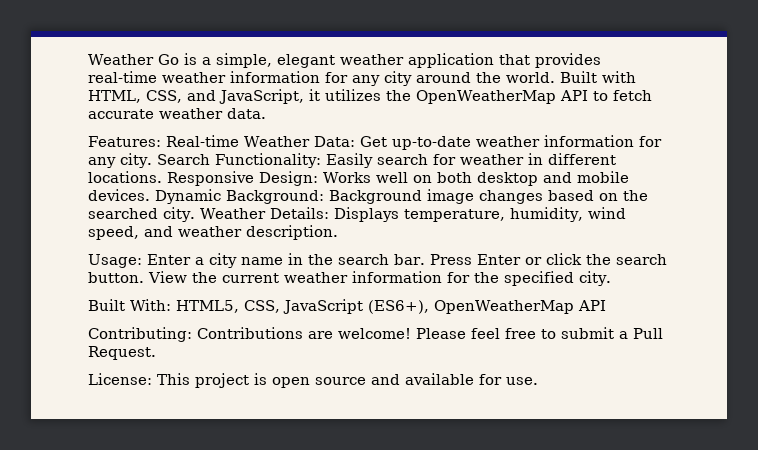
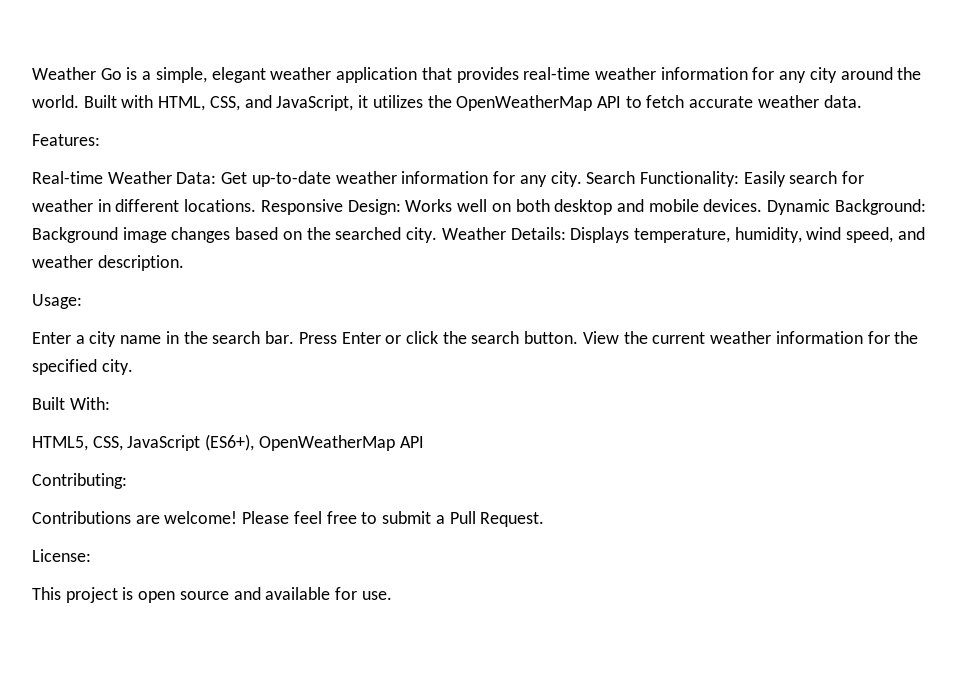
- Features: Real-time Weather Data: Get up-to-date weather information for any city.
+ Features:
+ Real-time Weather Data: Get up-to-date weather information for any city.
- Usage: Enter a city name in the search bar.
+ Usage:
+ Enter a city name in the search bar.
- Built With: HTML5, CSS, JavaScript (ES6+), OpenWeatherMap API
+ Built With:
+ HTML5, CSS, JavaScript (ES6+), OpenWeatherMap API
- Contributing: Contributions are welcome!
+ Contributing:
+ Contributions are welcome!
- License: This project is open source and available for use.
+ License:
+ This project is open source and available for use.

